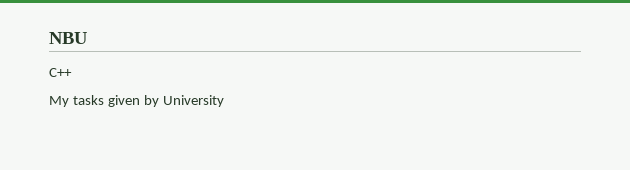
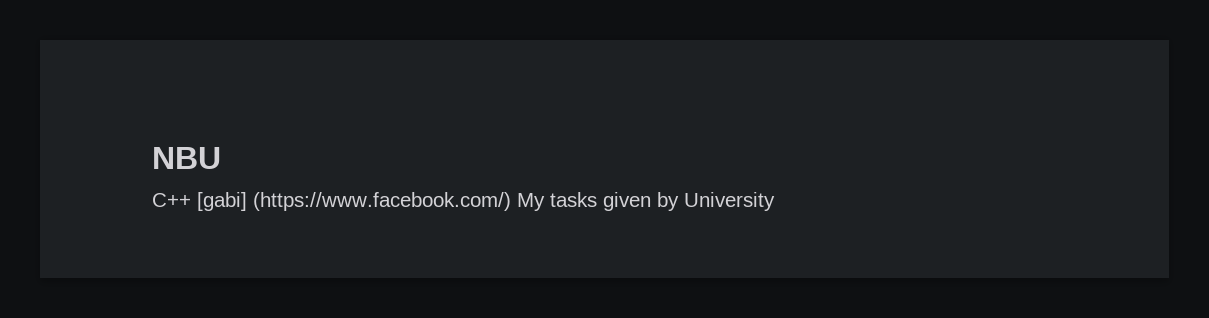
- C++
- My tasks given by University
+ C++ [gabi] (https://www.facebook.com/) My tasks given by University

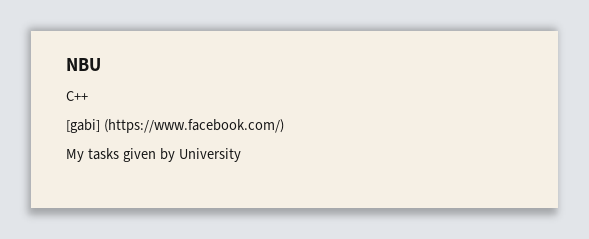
- C++ [gabi] (https://www.facebook.com/) My tasks given by University
+ C++
+ [gabi] (https://www.facebook.com/)
+ My tasks given by University

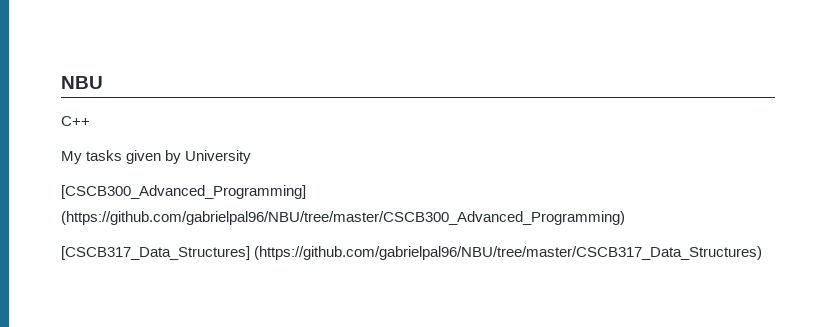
- [gabi] (https://www.facebook.com/)
+ [CSCB300_Advanced_Programming] (https://github.com/gabrielpal96/NBU/tree/master/CSCB300_Advanced_Programming)
+ [CSCB317_Data_Structures] (https://github.com/gabrielpal96/NBU/tree/master/CSCB317_Data_Structures)

